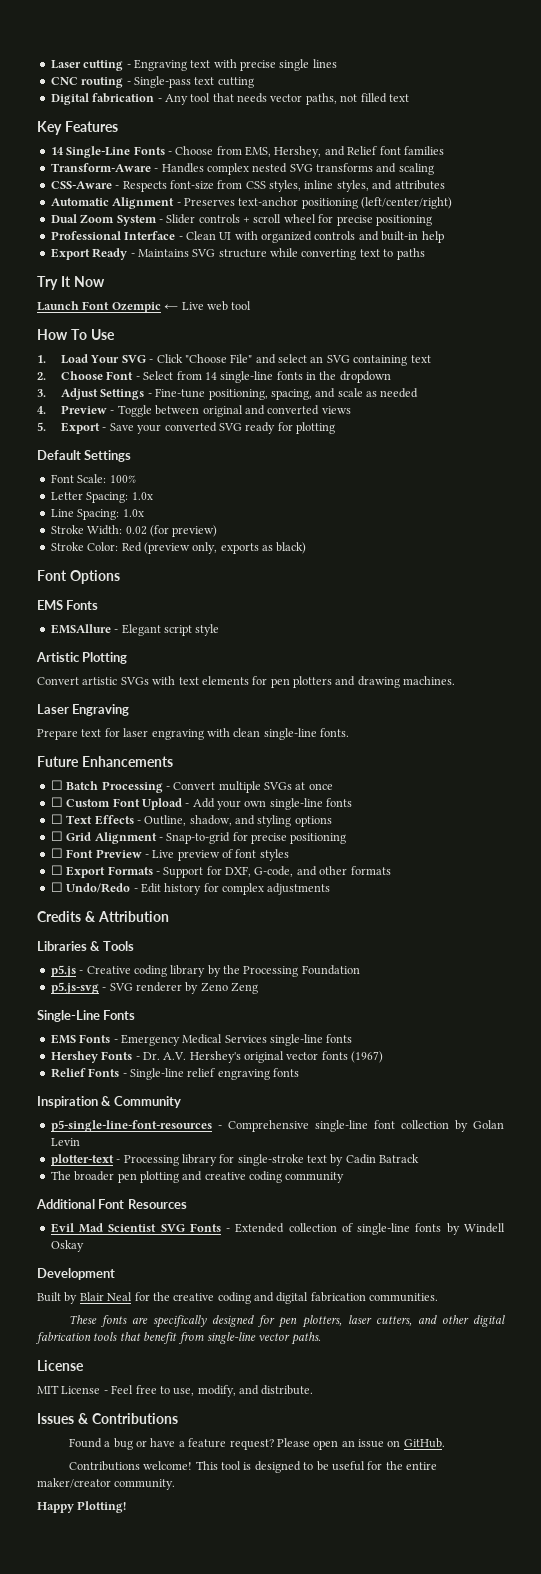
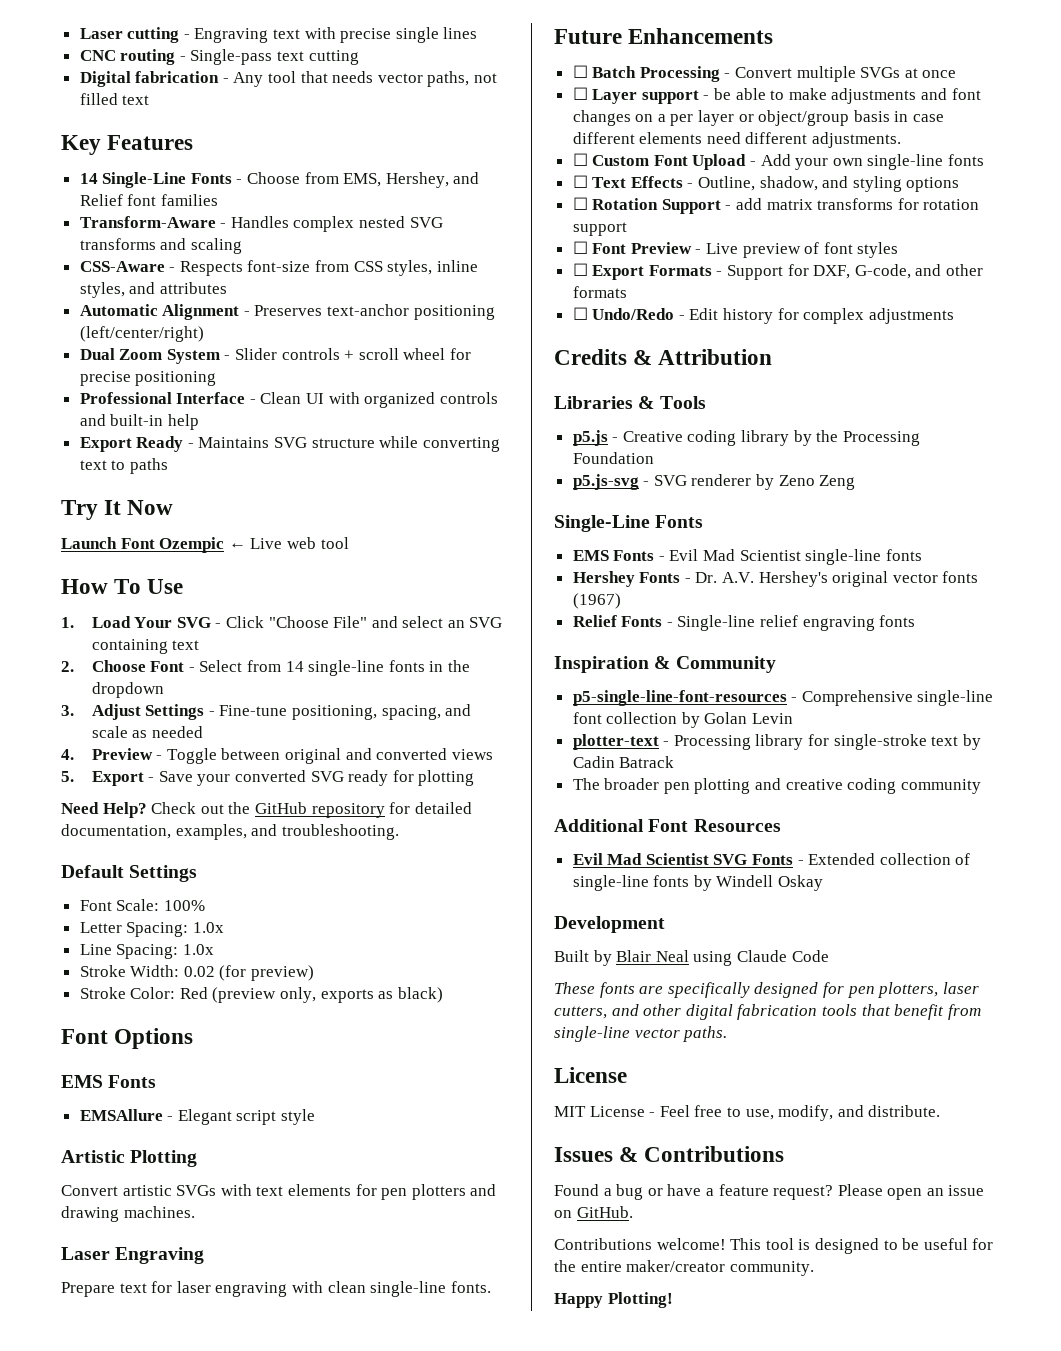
+ Need Help? Check out the GitHub repository for detailed documentation, examples, and troubleshooting.
+ ☐ Layer support - be able to make adjustments and font changes on a per layer or object/group basis in case different elements need different adjustments.
- ☐ Grid Alignment - Snap-to-grid for precise positioning
+ ☐ Rotation Support - add matrix transforms for rotation support
- EMS Fonts - Emergency Medical Services single-line fonts
+ EMS Fonts - Evil Mad Scientist single-line fonts
- Built by Blair Neal for the creative coding and digital fabrication communities.
+ Built by Blair Neal using Claude Code

